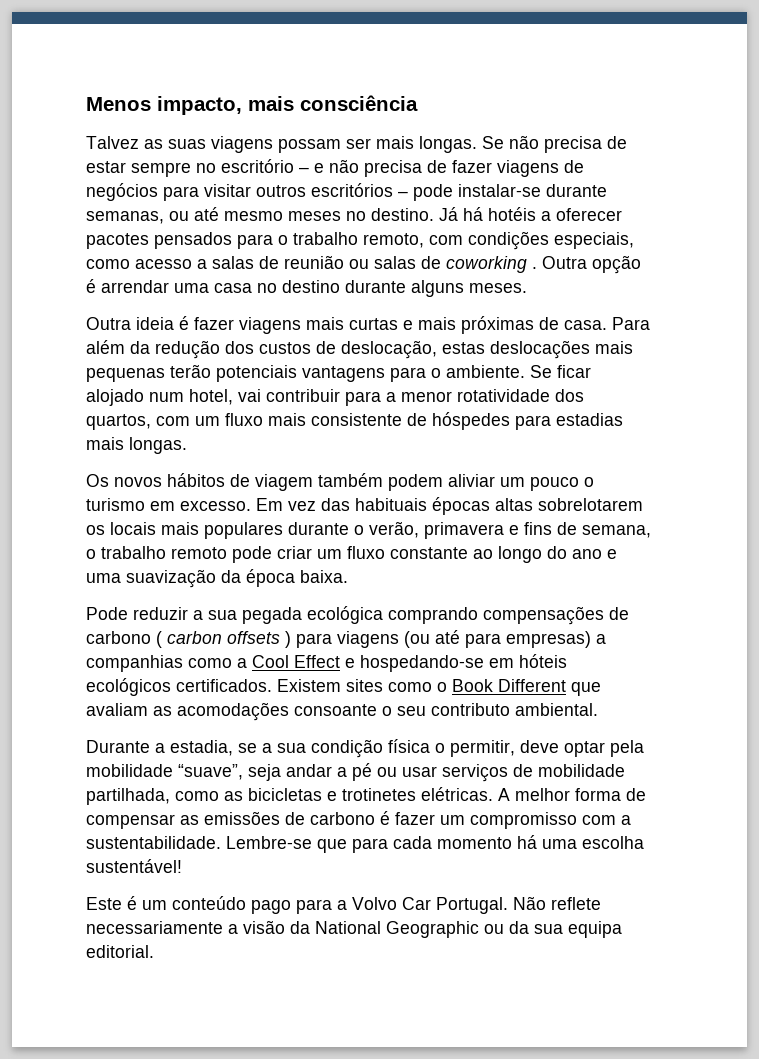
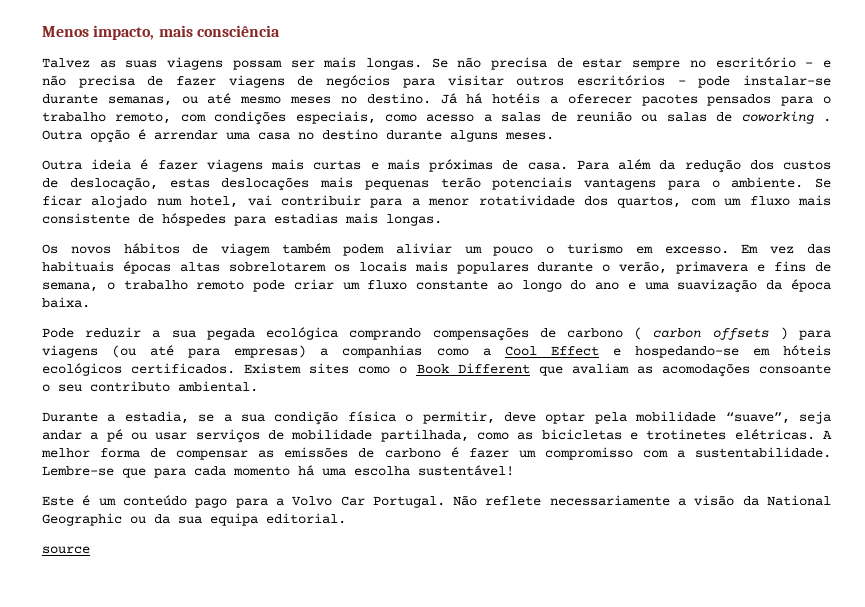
+ source

